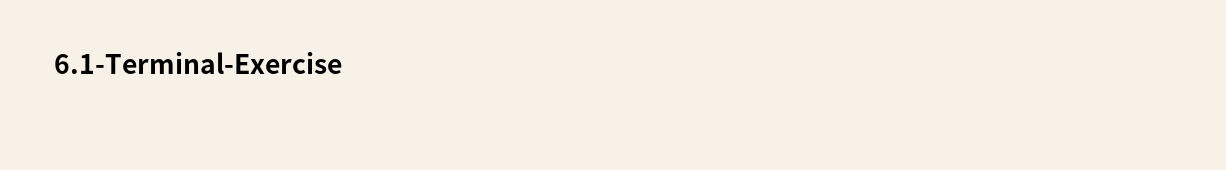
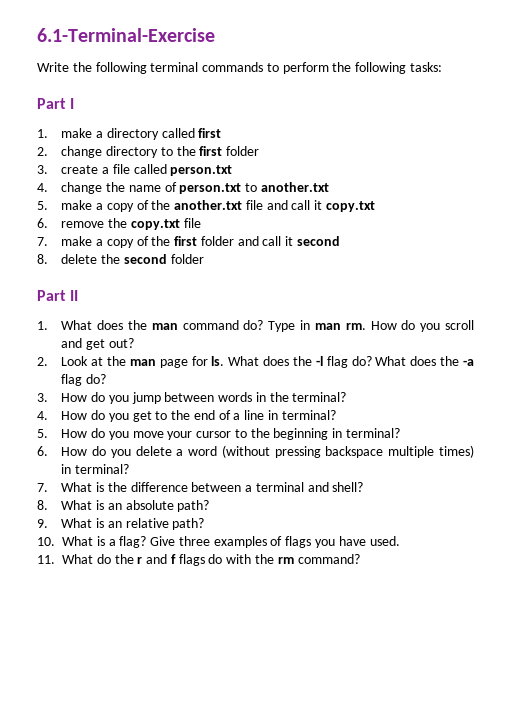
+ Write the following terminal commands to perform the following tasks:
+ Part I
+ 1. make a directory called first
+ 2. change directory to the first folder
+ 3. create a file called person.txt
+ 4. change the name of person.txt to another.txt
+ 5. make a copy of the another.txt file and call it copy.txt
+ 6. remove the copy.txt file
+ 7. make a copy of the first folder and call it second
+ 8. delete the second folder
+ Part II
+ 1. What does the man command do? Type in man rm. How do you scroll and get out?
+ 2. Look at the man page for ls. What does the -l flag do? What does the -a flag do?
+ 3. How do you jump between words in the terminal?
+ 4. How do you get to the end of a line in terminal?
+ 5. How do you move your cursor to the beginning in terminal?
+ 6. How do you delete a word (without pressing backspace multiple times) in terminal?
+ 7. What is the difference between a terminal and shell?
+ 8. What is an absolute path?
+ 9. What is an relative path?
+ 10. What is a flag? Give three examples of flags you have used.
+ 11. What do the r and f flags do with the rm command?

